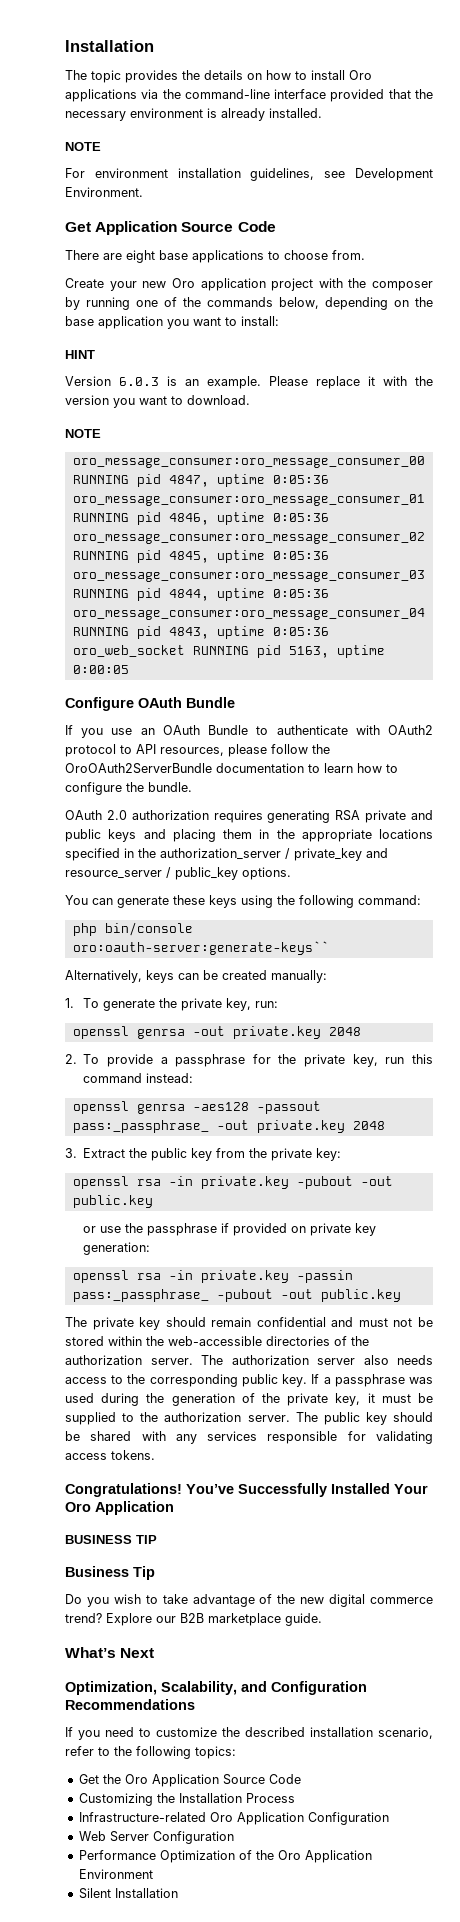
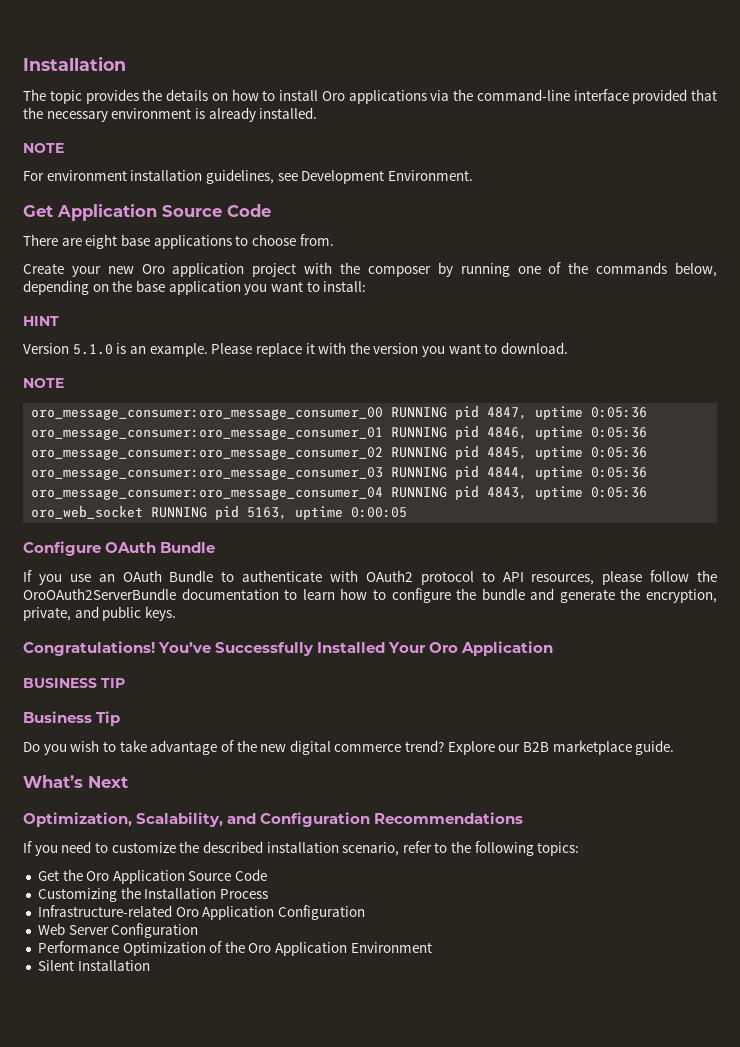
- Version 6.0.3 is an example.
+ Version 5.1.0 is an example.
- If you use an OAuth Bundle to authenticate with OAuth2 protocol to API resources, please follow the OroOAuth2ServerBundle documentation to learn how to configure the bundle.
- OAuth 2.0 authorization requires generating RSA private and public keys and placing them in the appropriate locations specified in the authorization_server / private_key and resource_server / public_key options.
- You can generate these keys using the following command:
- php bin/console oro:oauth-server:generate-keys``
- Alternatively, keys can be created manually:
- 1. To generate the private key, run:
- openssl genrsa -out private.key 2048
- 2. To provide a passphrase for the private key, run this command instead:
- openssl genrsa -aes128 -passout pass:_passphrase_ -out private.key 2048
- 3. Extract the public key from the private key:
- openssl rsa -in private.key -pubout -out public.key
- or use the passphrase if provided on private key generation:
- openssl rsa -in private.key -passin pass:_passphrase_ -pubout -out public.key
- The private key should remain confidential and must not be stored within the web-accessible directories of the authorization server. The authorization server also needs access to the corresponding public key. If a passphrase was used during the generation of the private key, it must be supplied to the authorization server. The public key should be shared with any services responsible for validating access tokens.
+ If you use an OAuth Bundle to authenticate with OAuth2 protocol to API resources, please follow the OroOAuth2ServerBundle documentation to learn how to configure the bundle and generate the encryption, private, and public keys.

